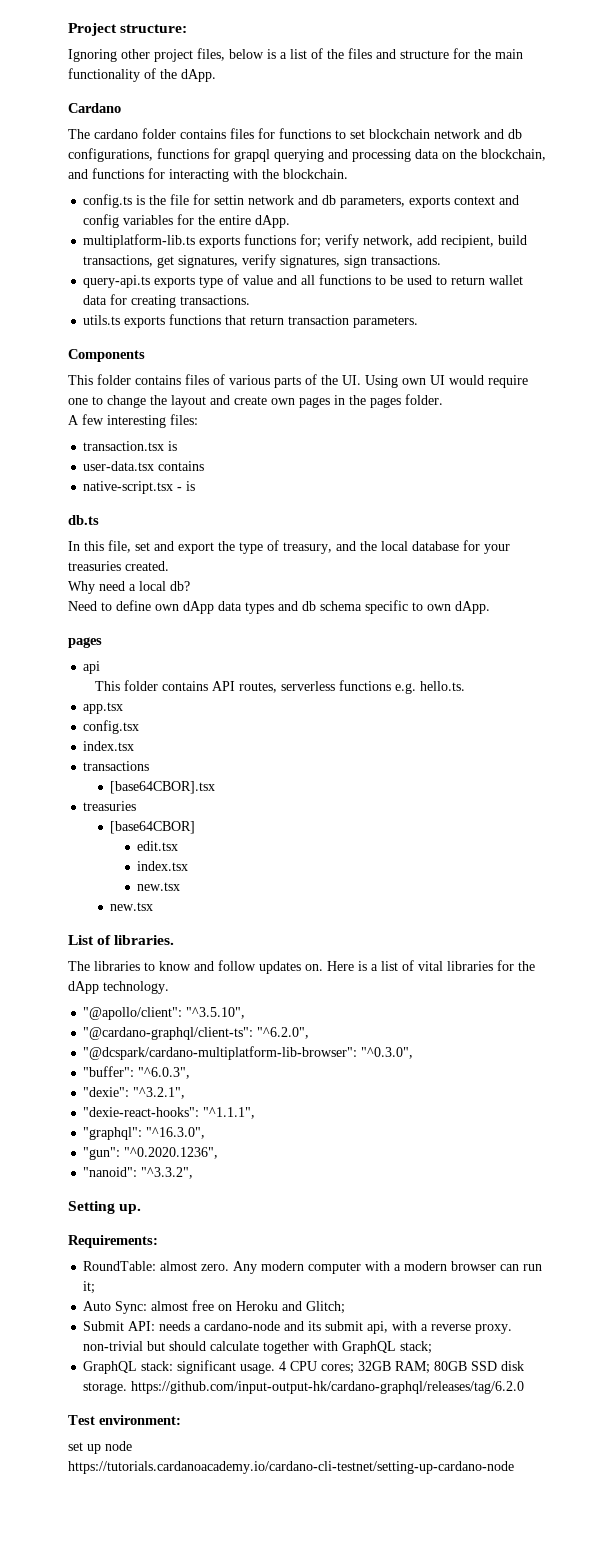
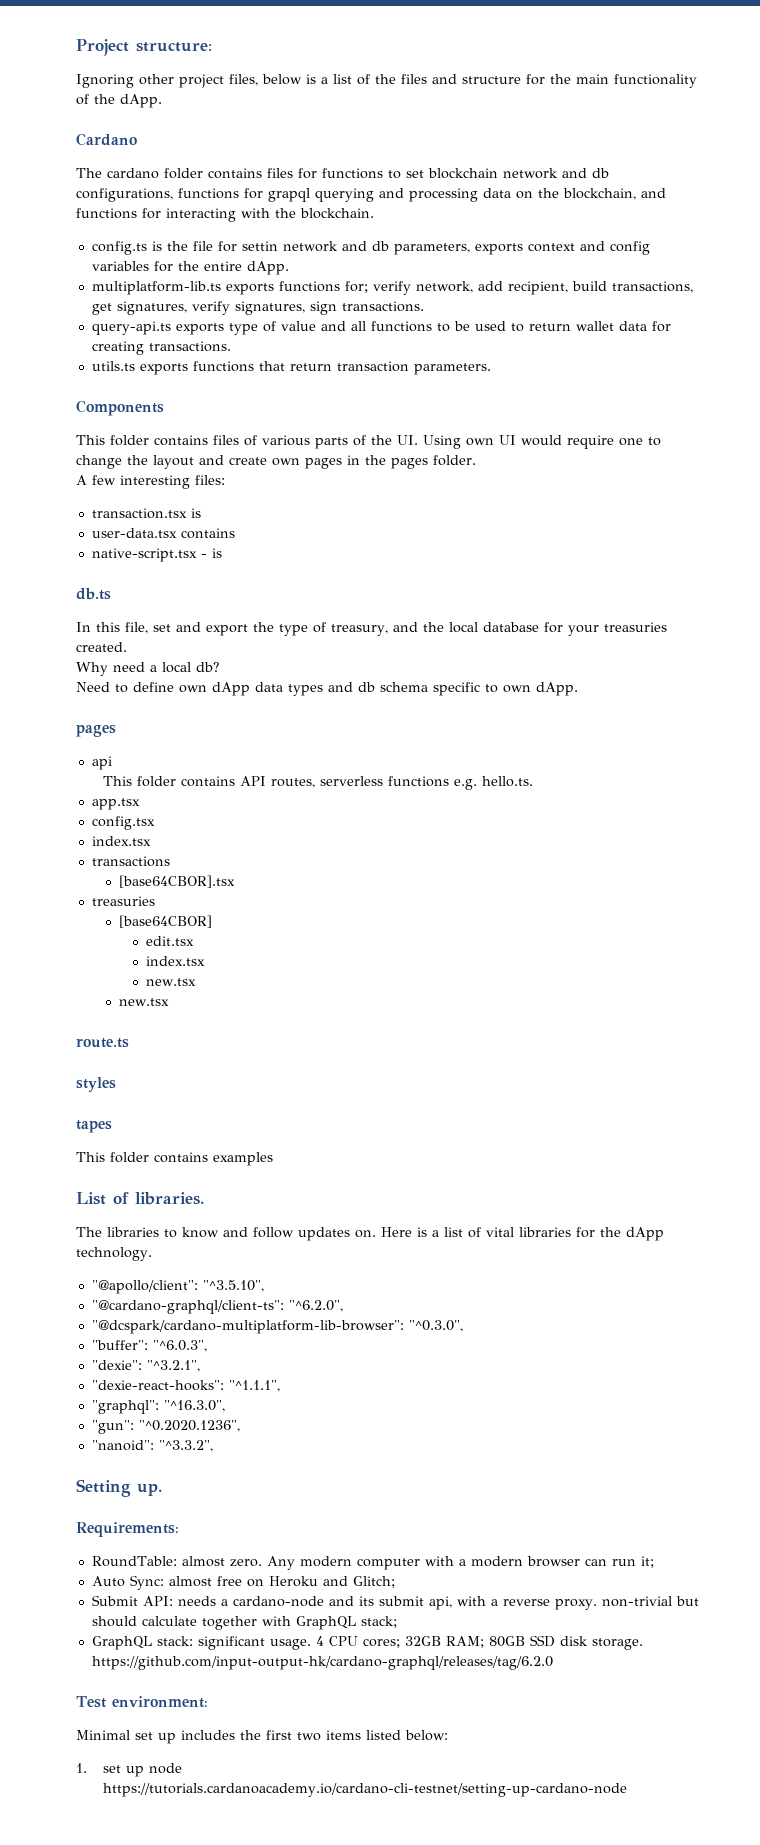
+ route.ts
+ styles
+ tapes
+ This folder contains examples
- set up node https://tutorials.cardanoacademy.io/cardano-cli-testnet/setting-up-cardano-node
+ Minimal set up includes the first two items listed below:
+ 1. set up node https://tutorials.cardanoacademy.io/cardano-cli-testnet/setting-up-cardano-node

